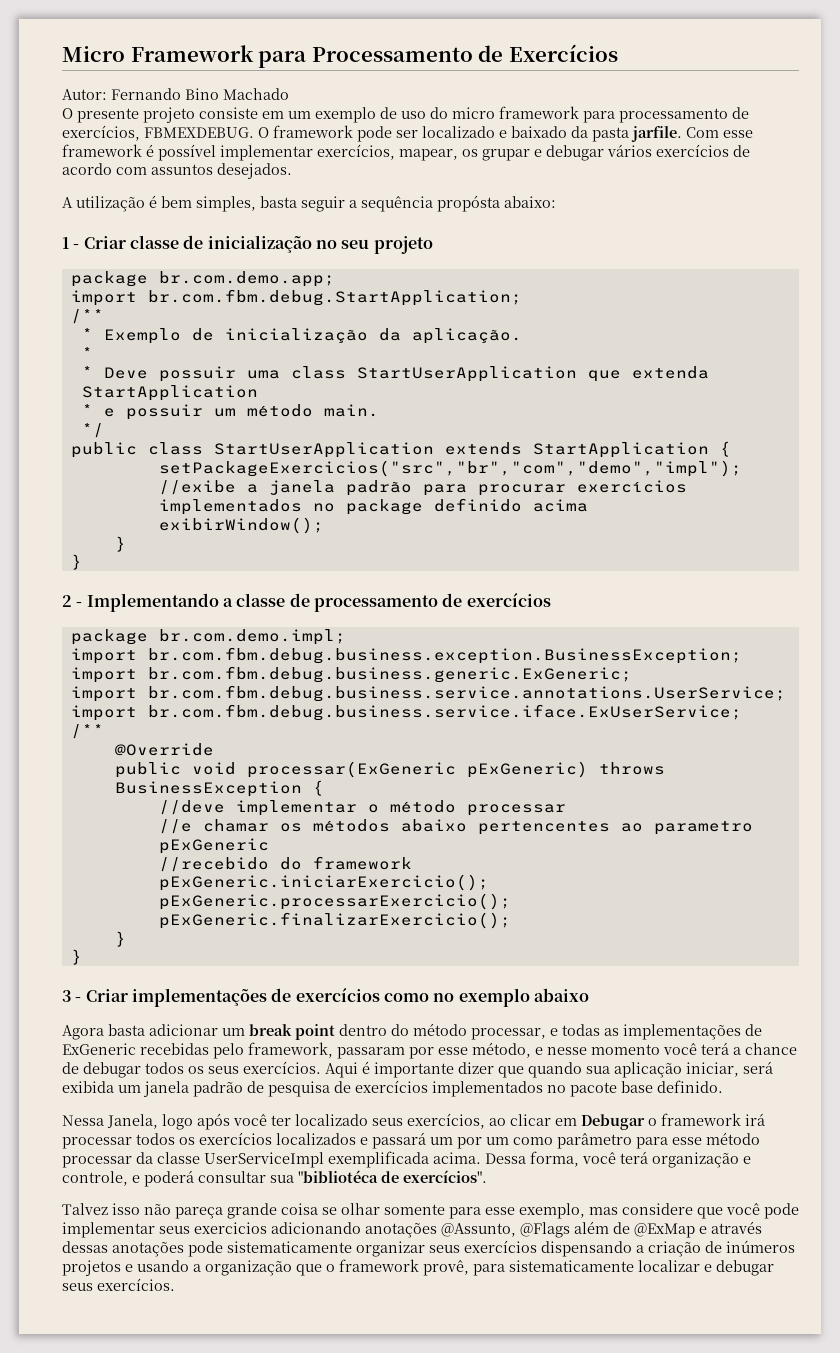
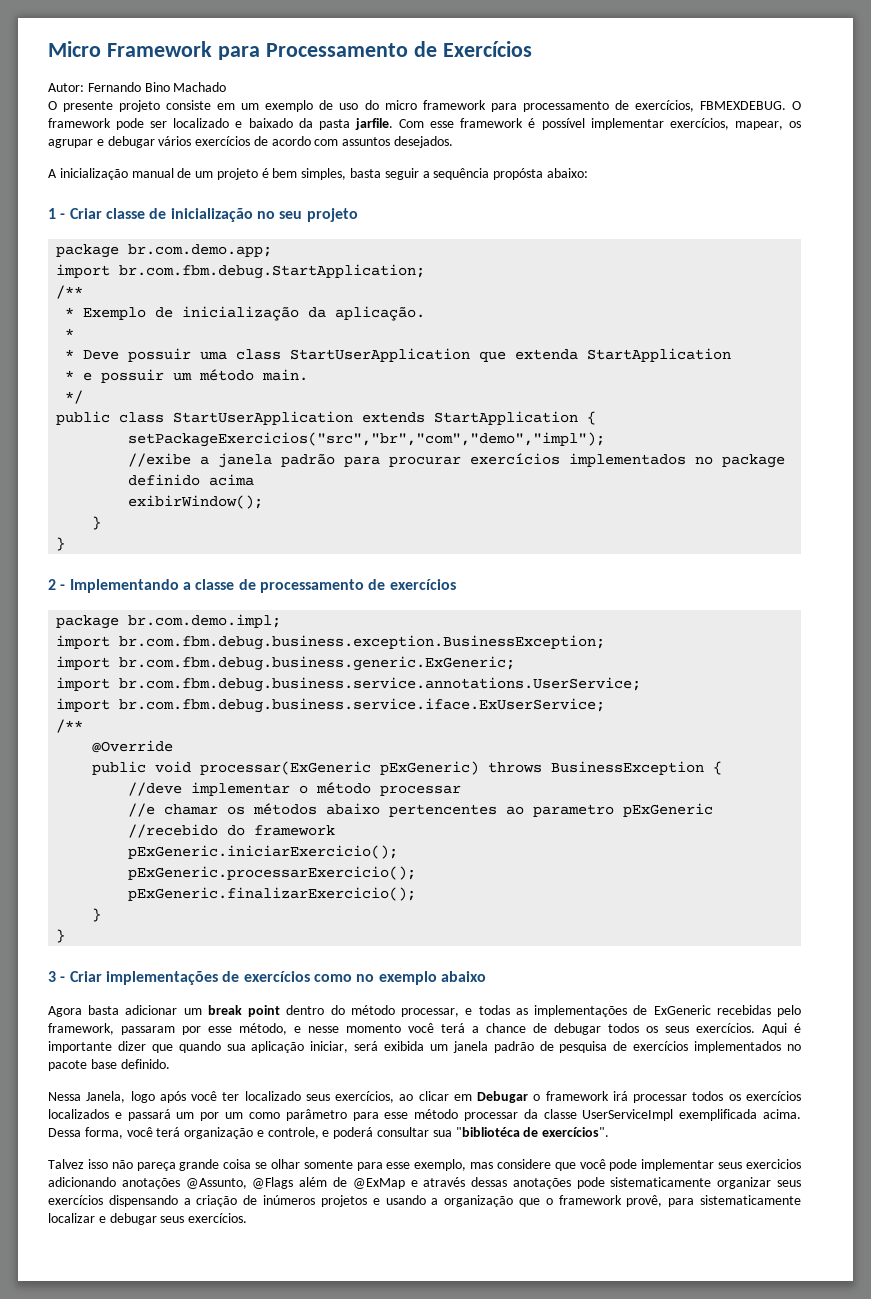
- Com esse framework é possível implementar exercícios, mapear, os grupar e debugar vários exercícios de acordo com assuntos desejados.
+ Com esse framework é possível implementar exercícios, mapear, os agrupar e debugar vários exercícios de acordo com assuntos desejados.
- A utilização é bem simples, basta seguir a sequência propósta abaixo:
+ A inicialização manual de um projeto é bem simples, basta seguir a sequência propósta abaixo:

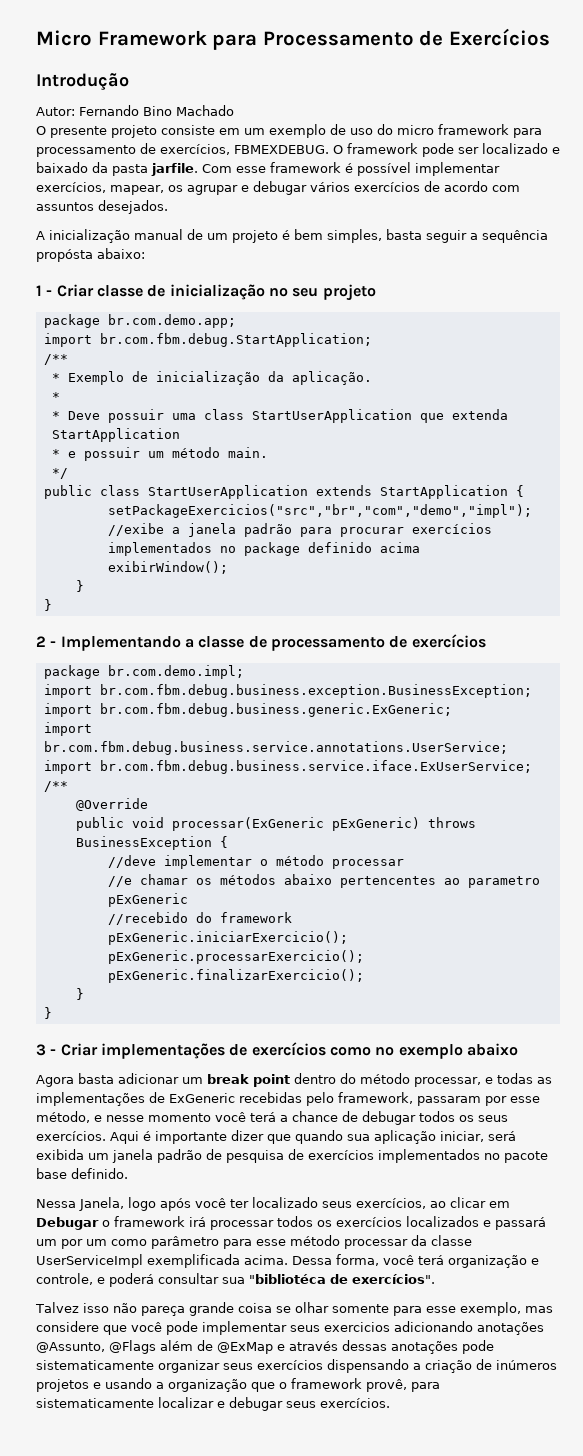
+ Introdução

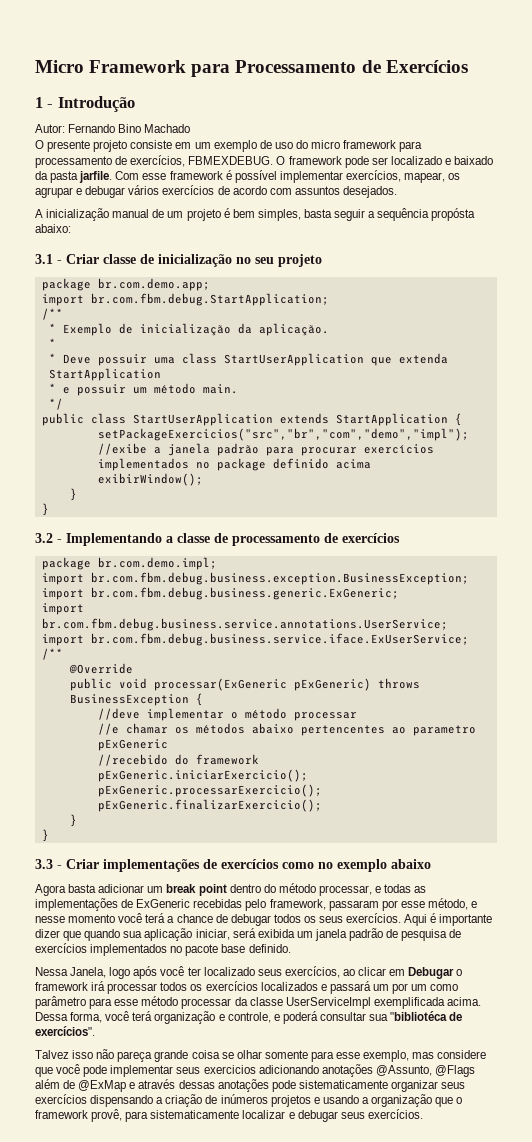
- Introdução
+ 1 - Introdução
- 1 - Criar classe de inicialização no seu projeto
+ 3.1 - Criar classe de inicialização no seu projeto
- 2 - Implementando a classe de processamento de exercícios
+ 3.2 - Implementando a classe de processamento de exercícios
- 3 - Criar implementações de exercícios como no exemplo abaixo
+ 3.3 - Criar implementações de exercícios como no exemplo abaixo

